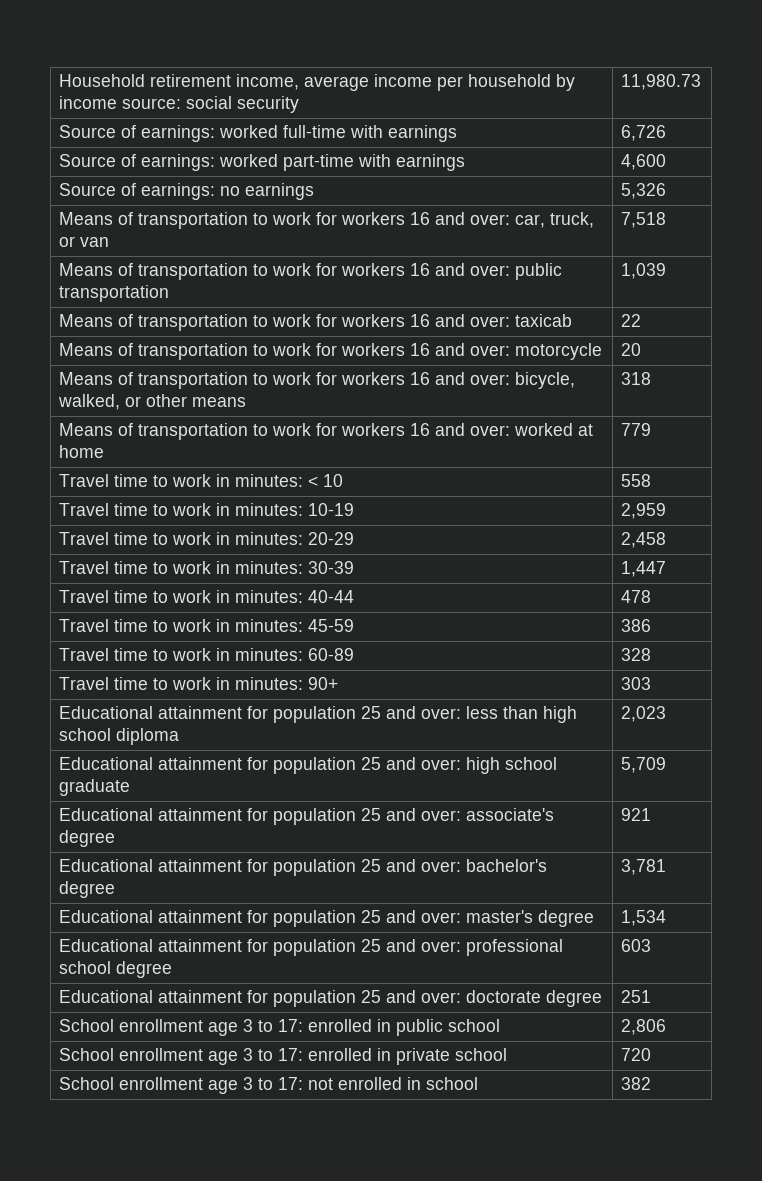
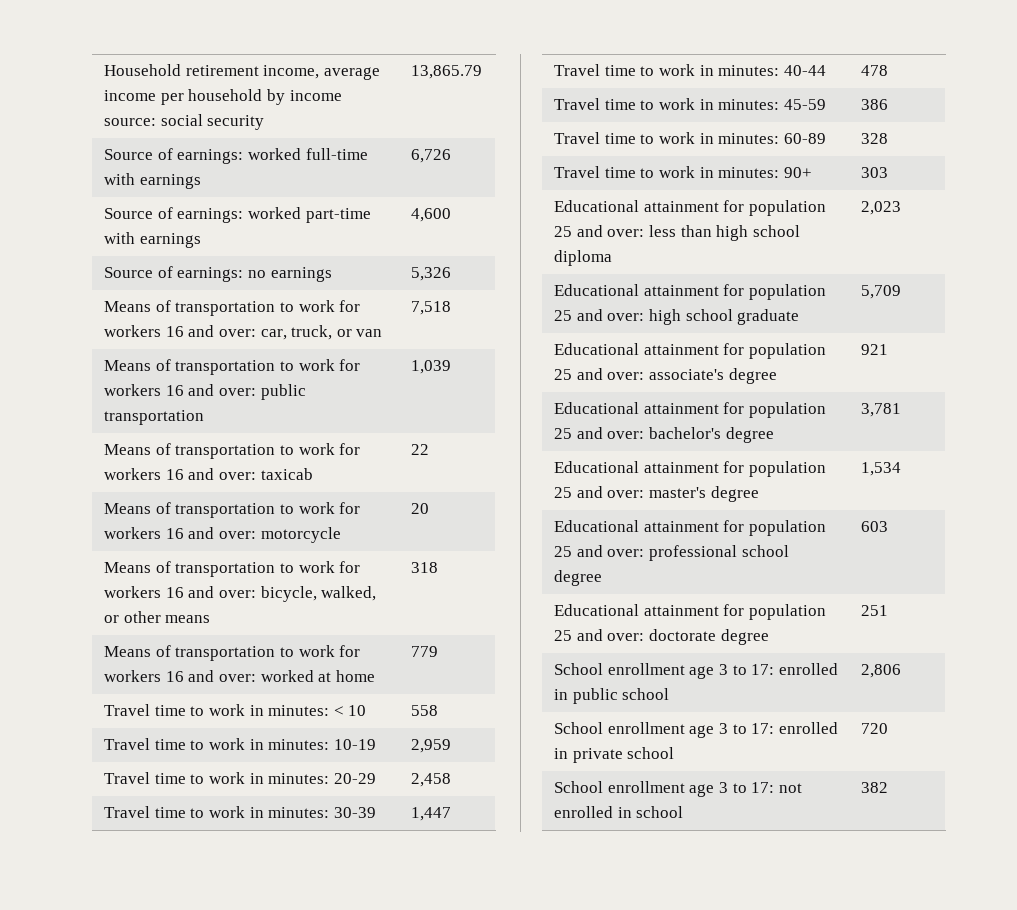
- Household retirement income, average income per household by income source: social security | 11,980.73
+ Household retirement income, average income per household by income source: social security | 13,865.79

